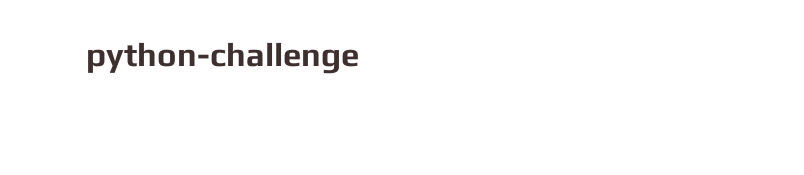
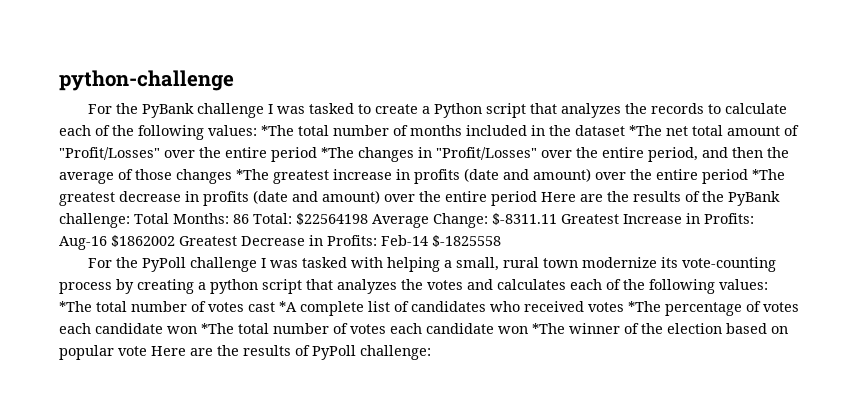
+ For the PyBank challenge I was tasked to create a Python script that analyzes the records to calculate each of the following values: *The total number of months included in the dataset *The net total amount of "Profit/Losses" over the entire period *The changes in "Profit/Losses" over the entire period, and then the average of those changes *The greatest increase in profits (date and amount) over the entire period *The greatest decrease in profits (date and amount) over the entire period Here are the results of the PyBank challenge: Total Months: 86 Total: $22564198 Average Change: $-8311.11 Greatest Increase in Profits: Aug-16 $1862002 Greatest Decrease in Profits: Feb-14 $-1825558
+ For the PyPoll challenge I was tasked with helping a small, rural town modernize its vote-counting process by creating a python script that analyzes the votes and calculates each of the following values: *The total number of votes cast *A complete list of candidates who received votes *The percentage of votes each candidate won *The total number of votes each candidate won *The winner of the election based on popular vote Here are the results of PyPoll challenge:

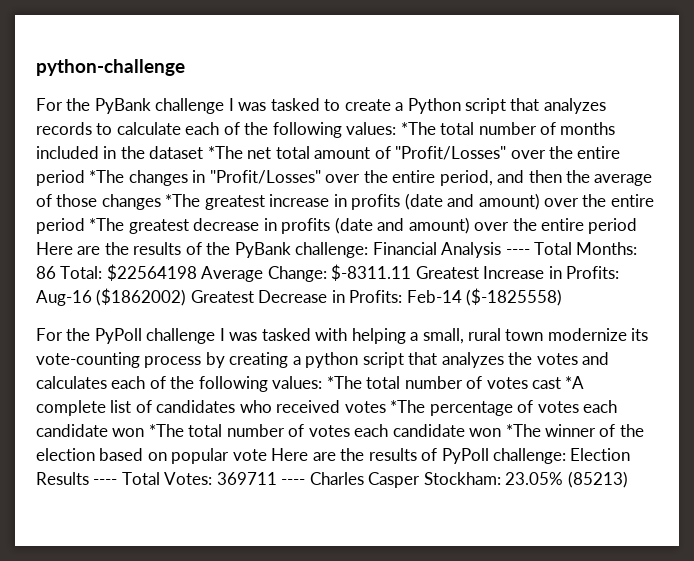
- For the PyBank challenge I was tasked to create a Python script that analyzes the records to calculate each of the following values:
+ For the PyBank challenge I was tasked to create a Python script that analyzes records to calculate each of the following values:
- Total Months:
+ Financial Analysis ---- Total Months:
- Aug-16 $1862002 Greatest Decrease in Profits:
+ Aug-16 ($1862002) Greatest Decrease in Profits:
- Feb-14 $-1825558
+ Feb-14 ($-1825558)
+ Election Results ---- Total Votes: 369711 ---- Charles Casper Stockham: 23.05% (85213)

